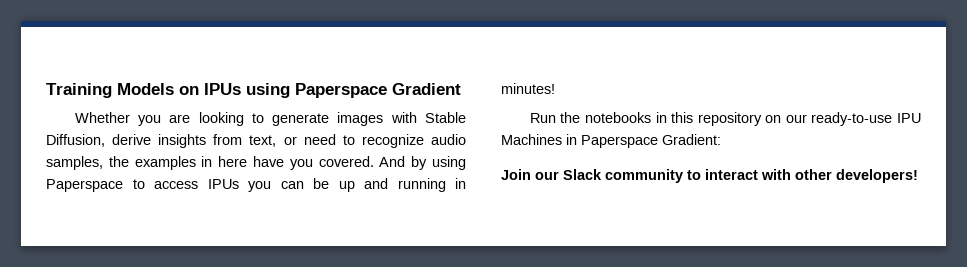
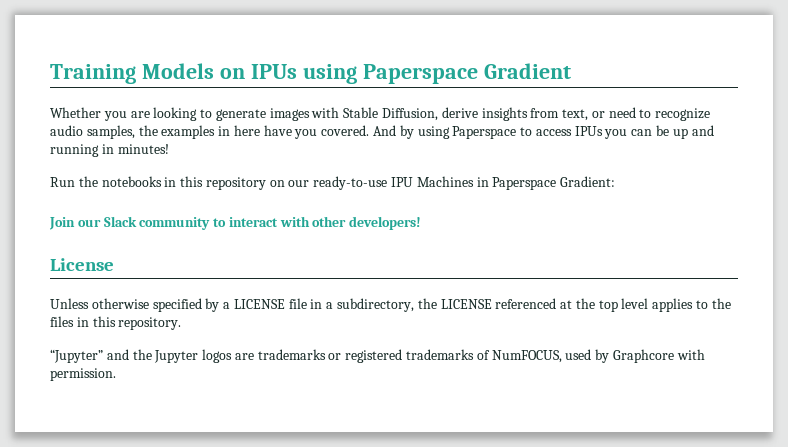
+ License
+ Unless otherwise specified by a LICENSE file in a subdirectory, the LICENSE referenced at the top level applies to the files in this repository.
+ “Jupyter” and the Jupyter logos are trademarks or registered trademarks of NumFOCUS, used by Graphcore with permission.

